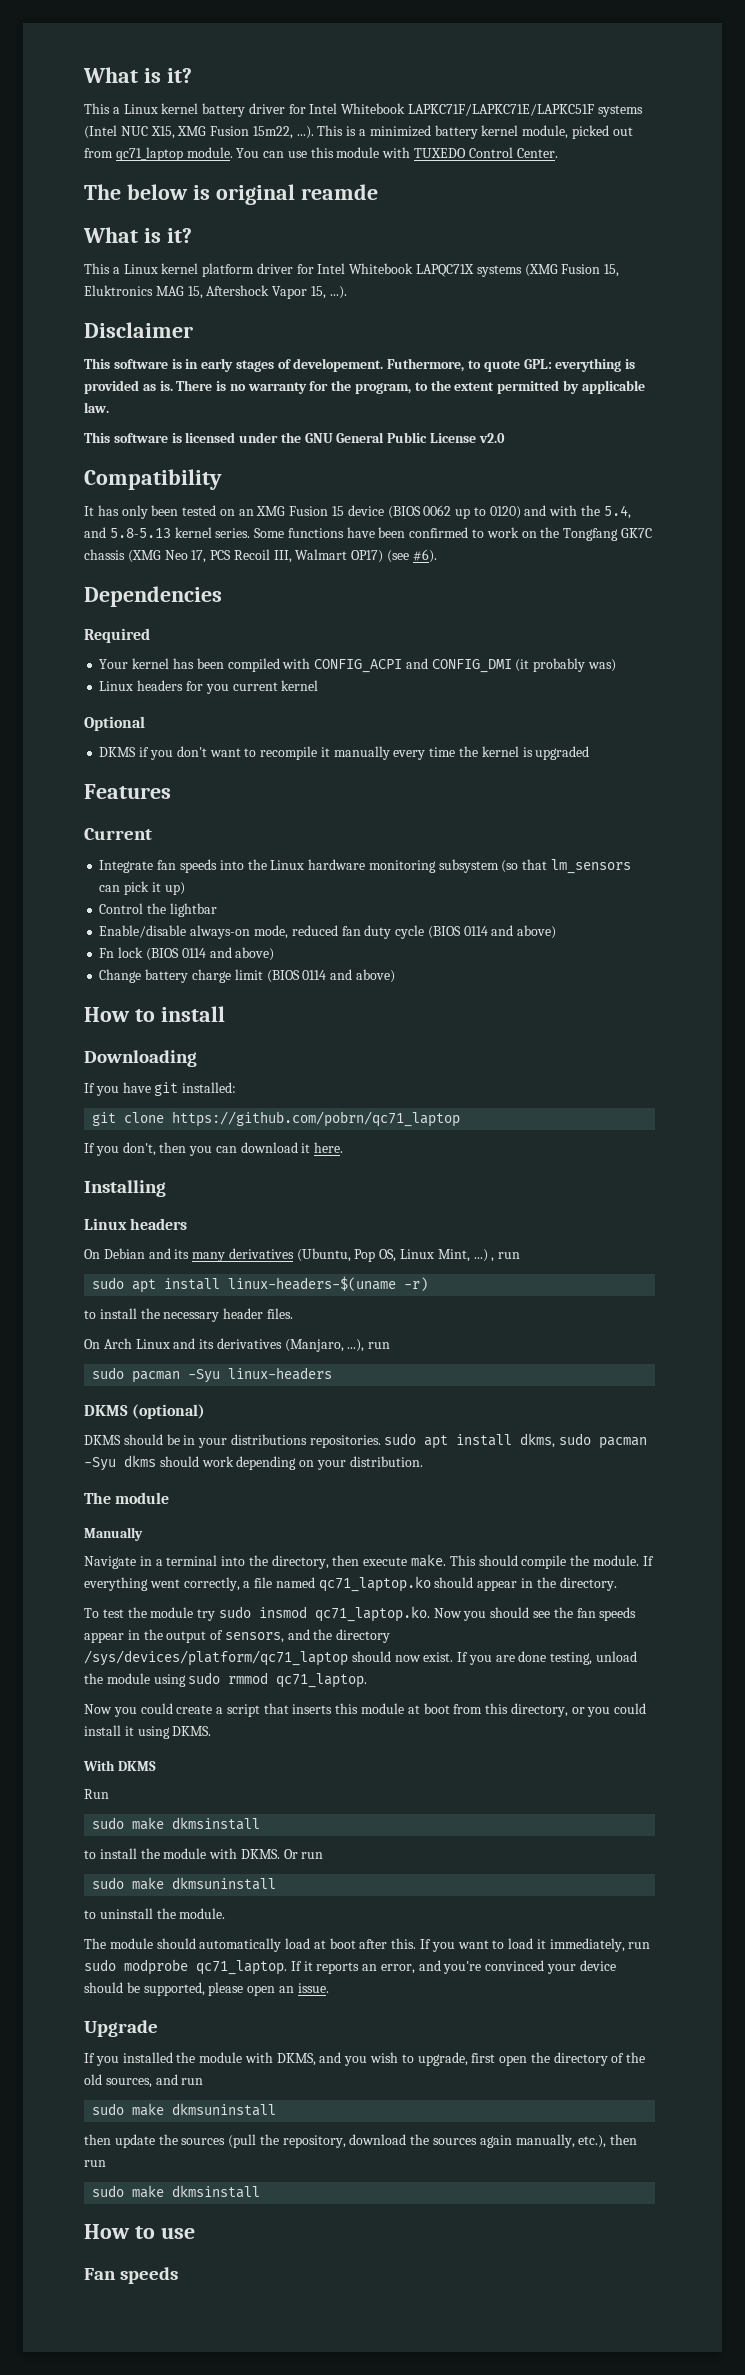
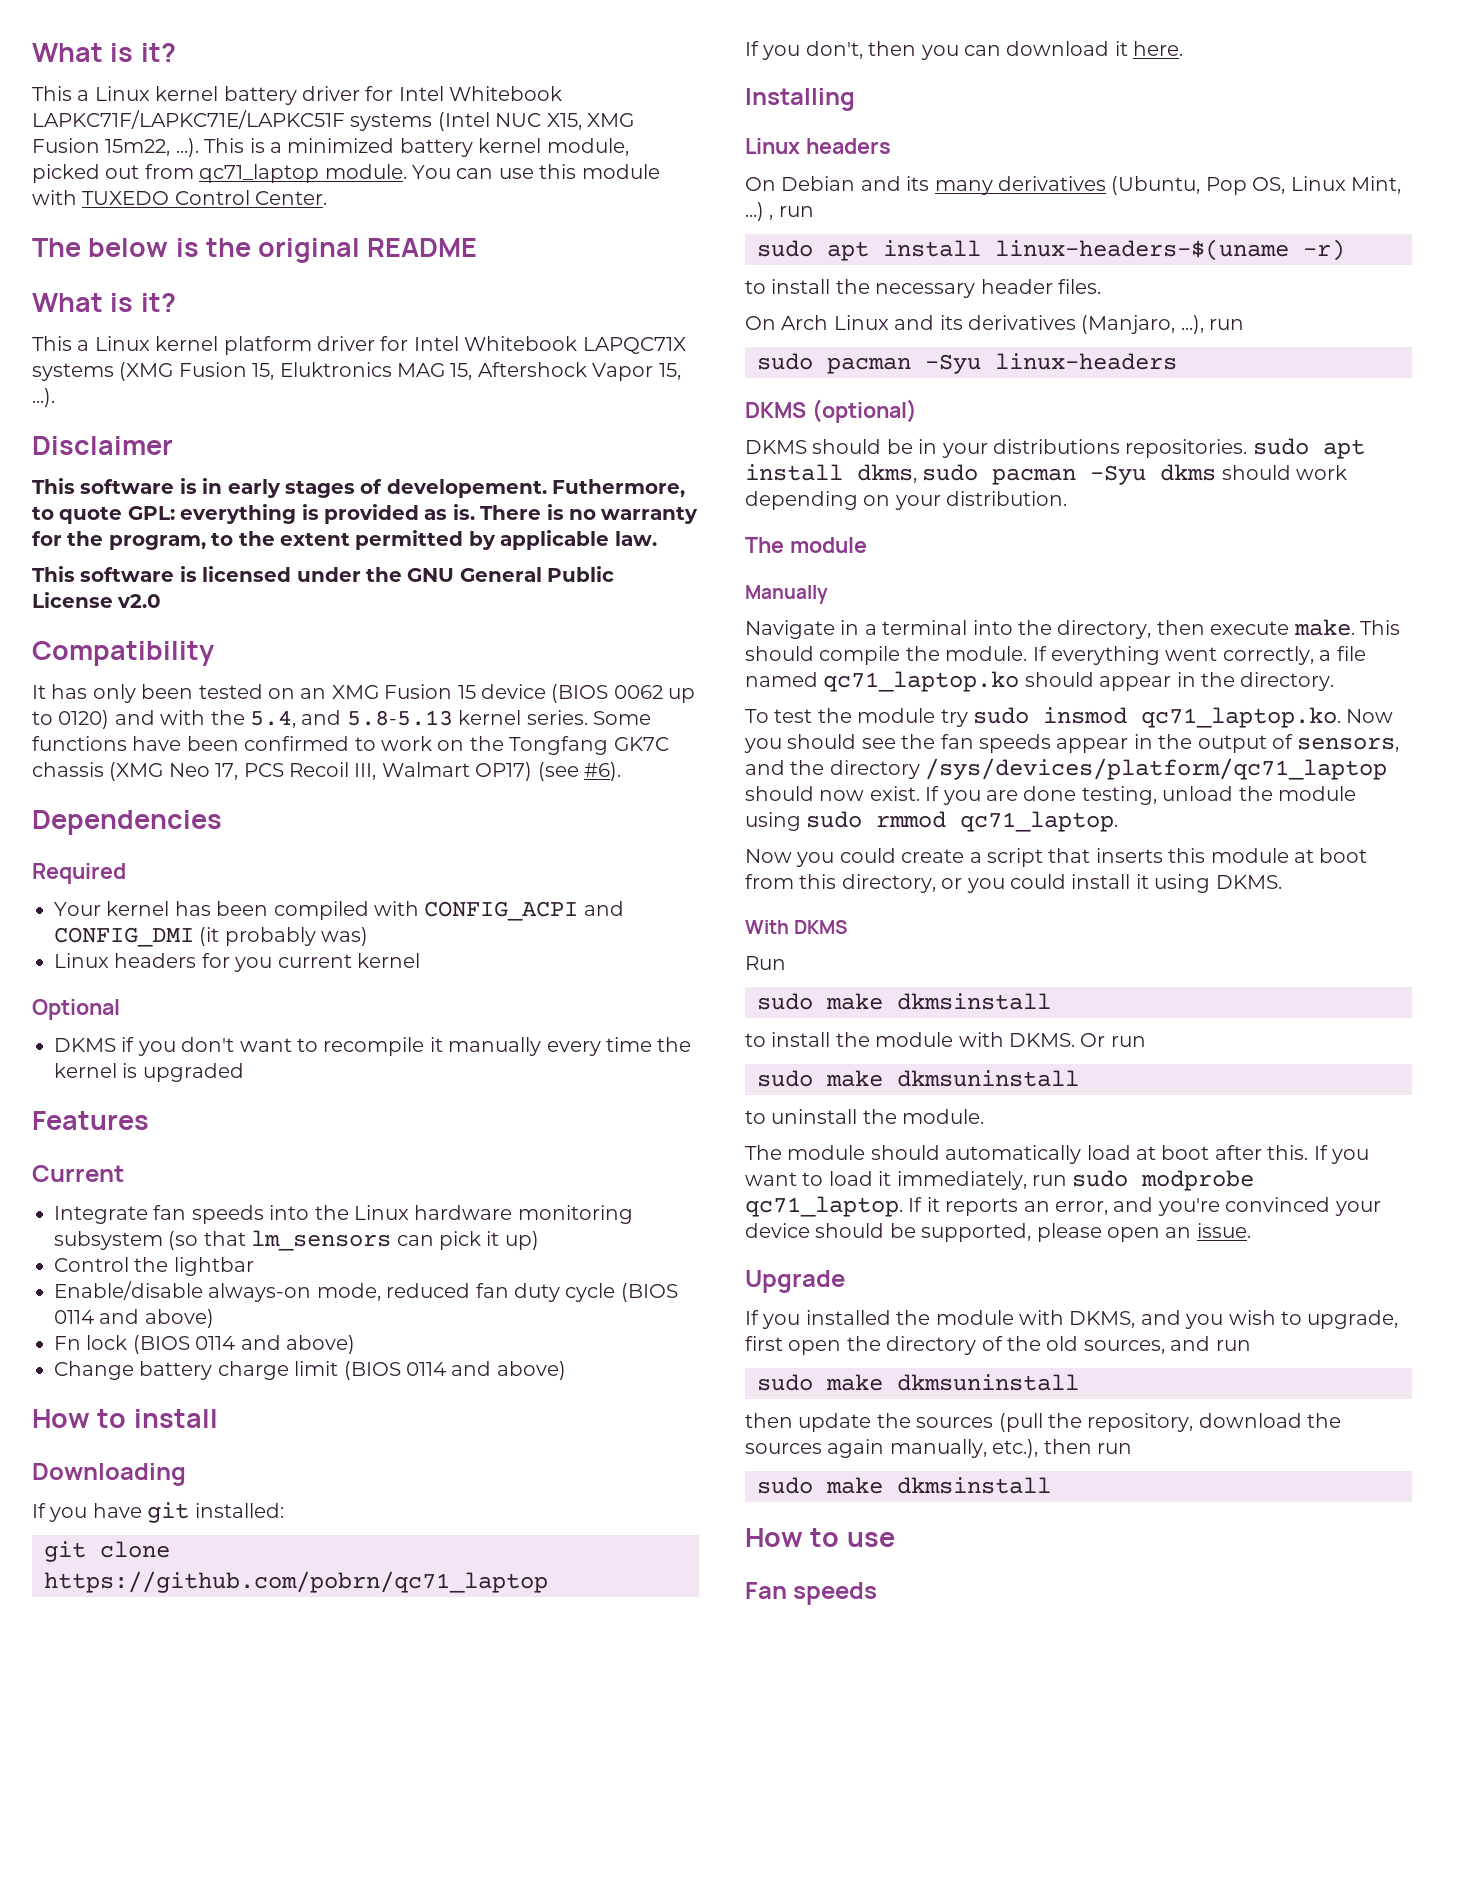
- The below is original reamde
+ The below is the original README

